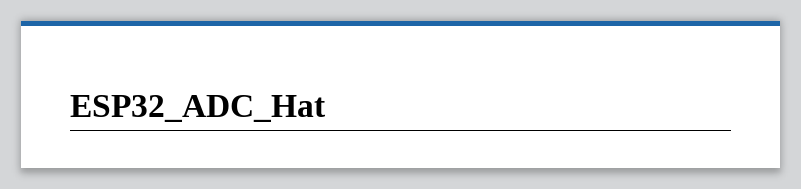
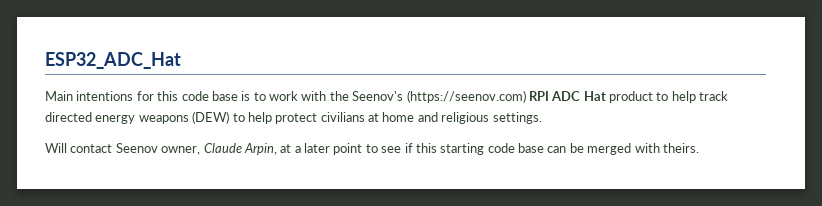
+ Main intentions for this code base is to work with the Seenov's (https://seenov.com) RPI ADC Hat product to help track directed energy weapons (DEW) to help protect civilians at home and religious settings.
+ Will contact Seenov owner, Claude Arpin, at a later point to see if this starting code base can be merged with theirs.

